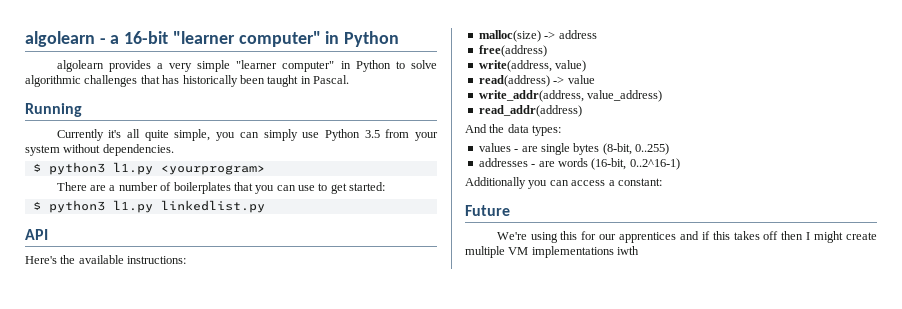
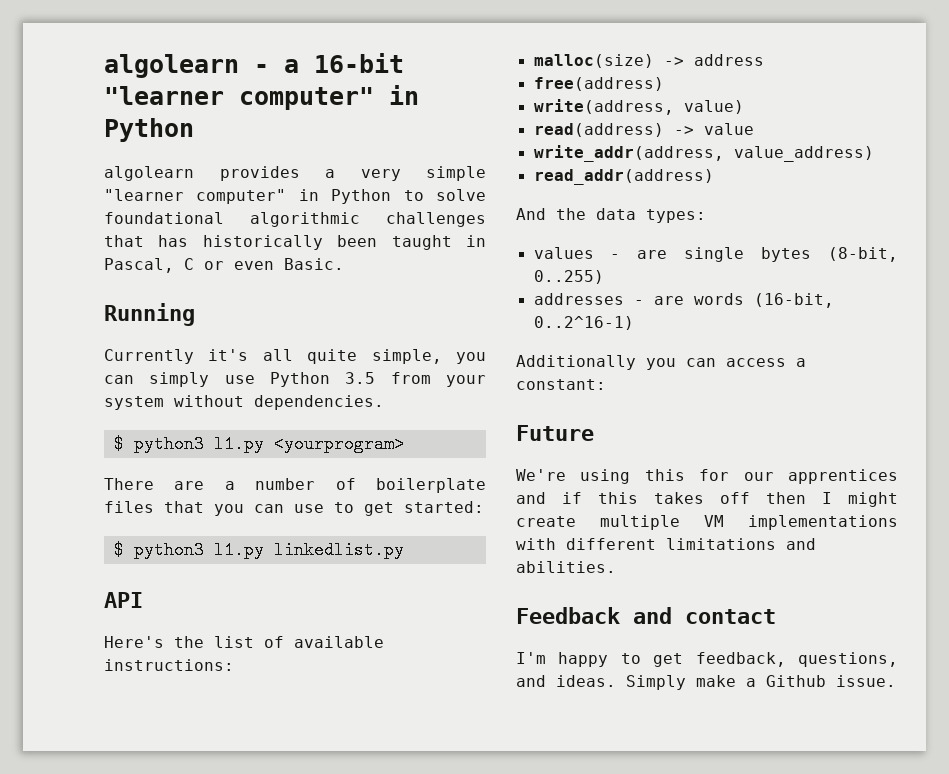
- algolearn provides a very simple "learner computer" in Python to solve algorithmic challenges that has historically been taught in Pascal.
+ algolearn provides a very simple "learner computer" in Python to solve foundational algorithmic challenges that has historically been taught in Pascal, C or even Basic.
- There are a number of boilerplates that you can use to get started:
+ There are a number of boilerplate files that you can use to get started:
- Here's the available instructions:
+ Here's the list of available instructions:
- We're using this for our apprentices and if this takes off then I might create multiple VM implementations iwth
+ We're using this for our apprentices and if this takes off then I might create multiple VM implementations with different limitations and abilities.
+ Feedback and contact
+ I'm happy to get feedback, questions, and ideas. Simply make a Github issue.

